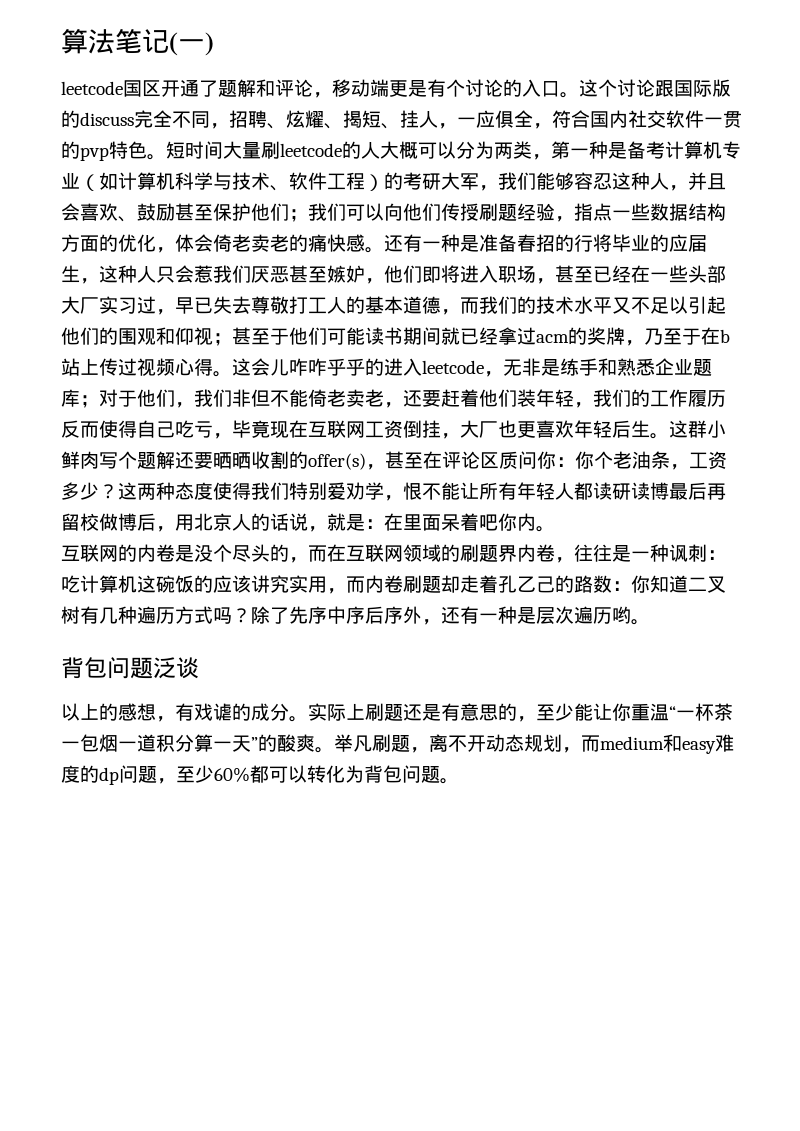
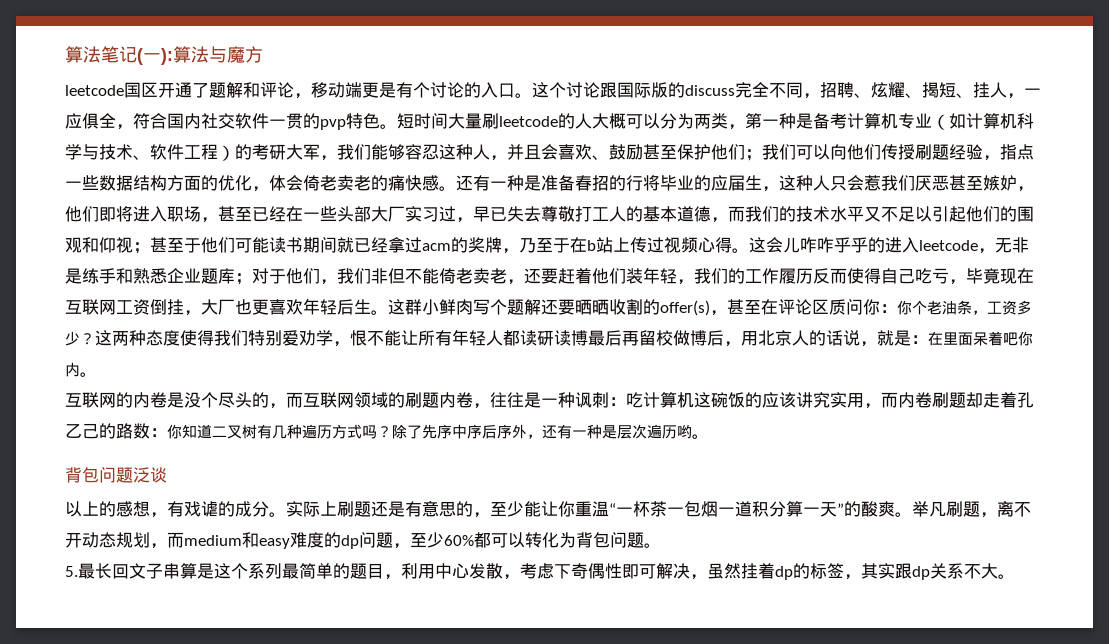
- 算法笔记(一)
+ 算法笔记(一):算法与魔方
- 互联网的内卷是没个尽头的，而在互联网领域的刷题界内卷，往往是一种讽刺：吃计算机这碗饭的应该讲究实用，而内卷刷题却走着孔乙己的路数：你知道二叉树有几种遍历方式吗？
+ 互联网的内卷是没个尽头的，而互联网领域的刷题内卷，往往是一种讽刺：吃计算机这碗饭的应该讲究实用，而内卷刷题却走着孔乙己的路数：你知道二叉树有几种遍历方式吗？
+ 5.最长回文子串算是这个系列最简单的题目，利用中心发散，考虑下奇偶性即可解决，虽然挂着dp的标签，其实跟dp关系不大。

